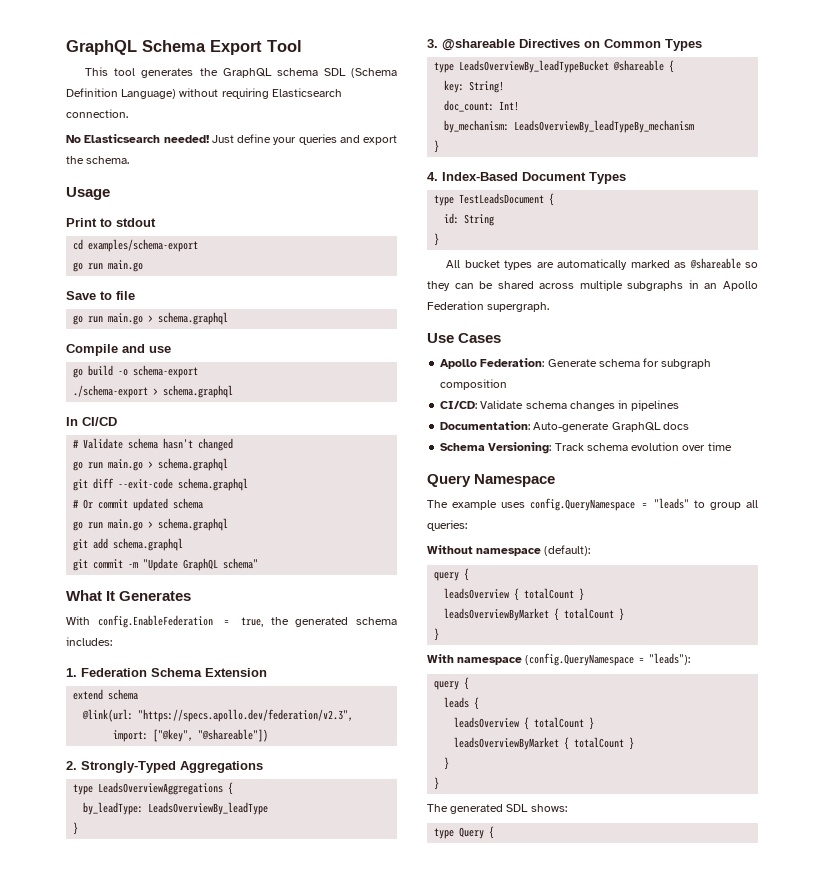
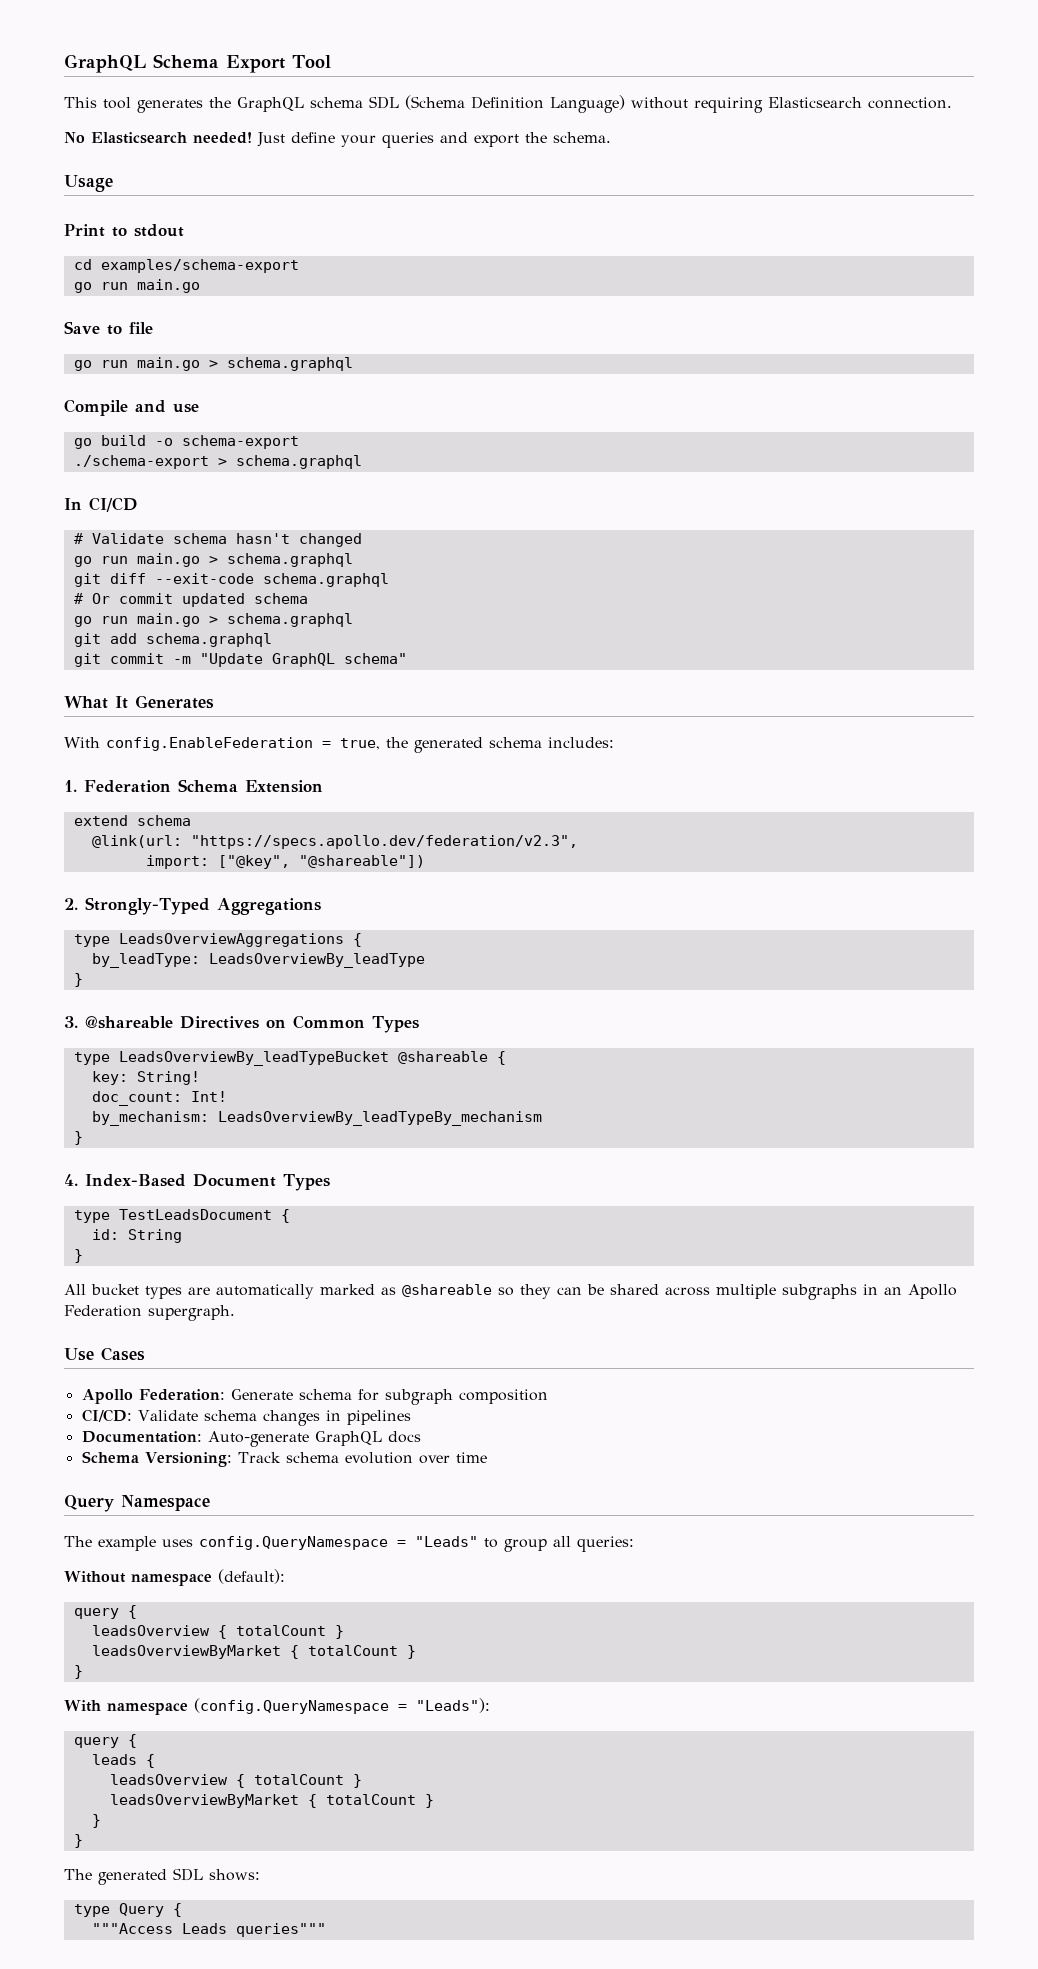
- The example uses config.QueryNamespace = "leads" to group all queries:
+ The example uses config.QueryNamespace = "Leads" to group all queries:
- With namespace (config.QueryNamespace = "leads"):
+ With namespace (config.QueryNamespace = "Leads"):
+ """Access Leads queries"""

